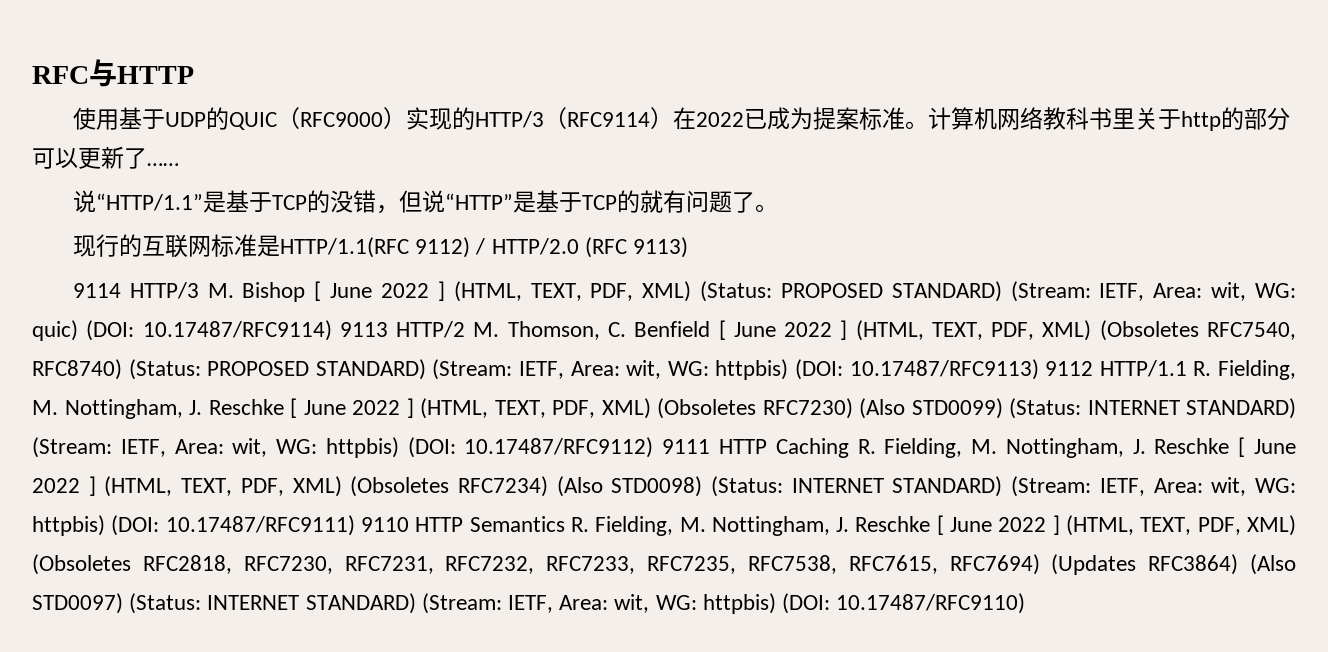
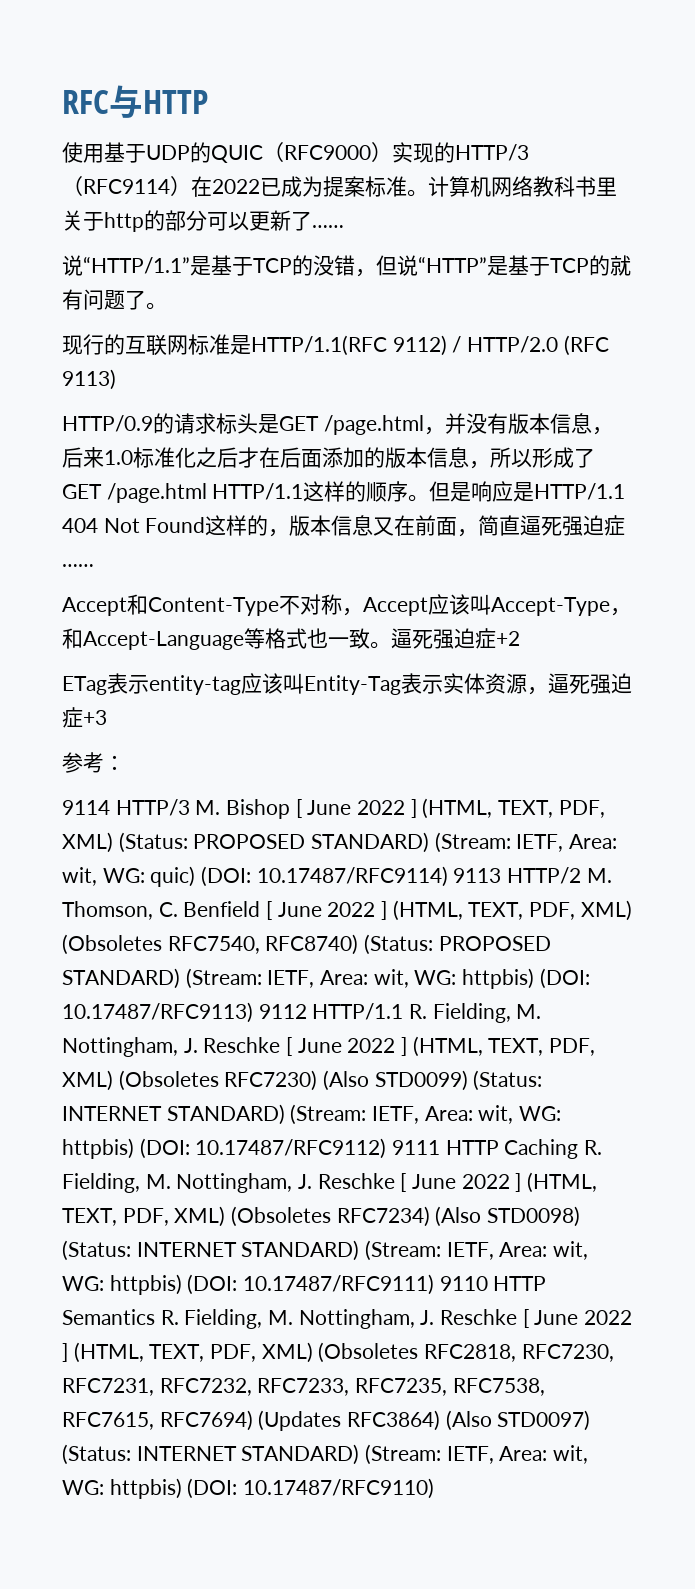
+ HTTP/0.9的请求标头是GET /page.html，并没有版本信息，后来1.0标准化之后才在后面添加的版本信息，所以形成了GET /page.html HTTP/1.1这样的顺序。但是响应是HTTP/1.1 404 Not Found这样的，版本信息又在前面，简直逼死强迫症……
+ Accept和Content-Type不对称，Accept应该叫Accept-Type，和Accept-Language等格式也一致。逼死强迫症+2
+ ETag表示entity-tag应该叫Entity-Tag表示实体资源，逼死强迫症+3
+ 参考：

